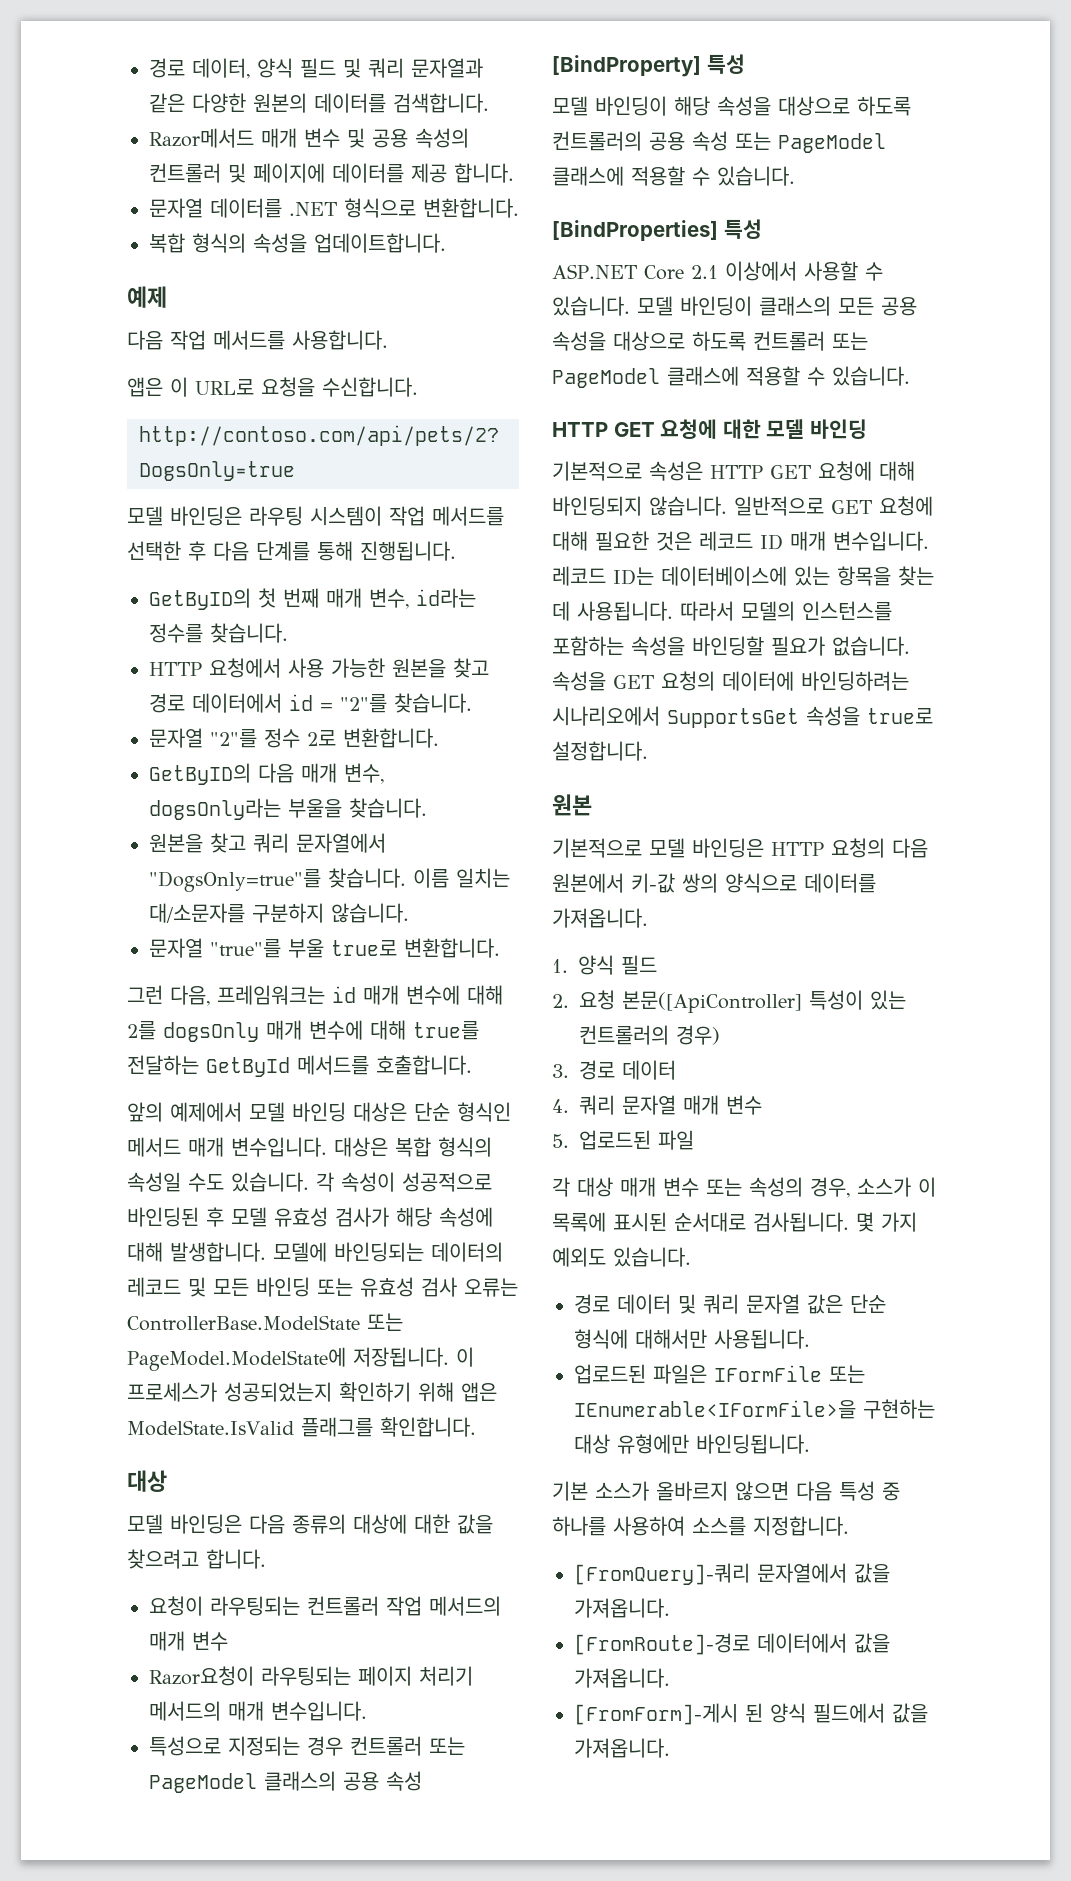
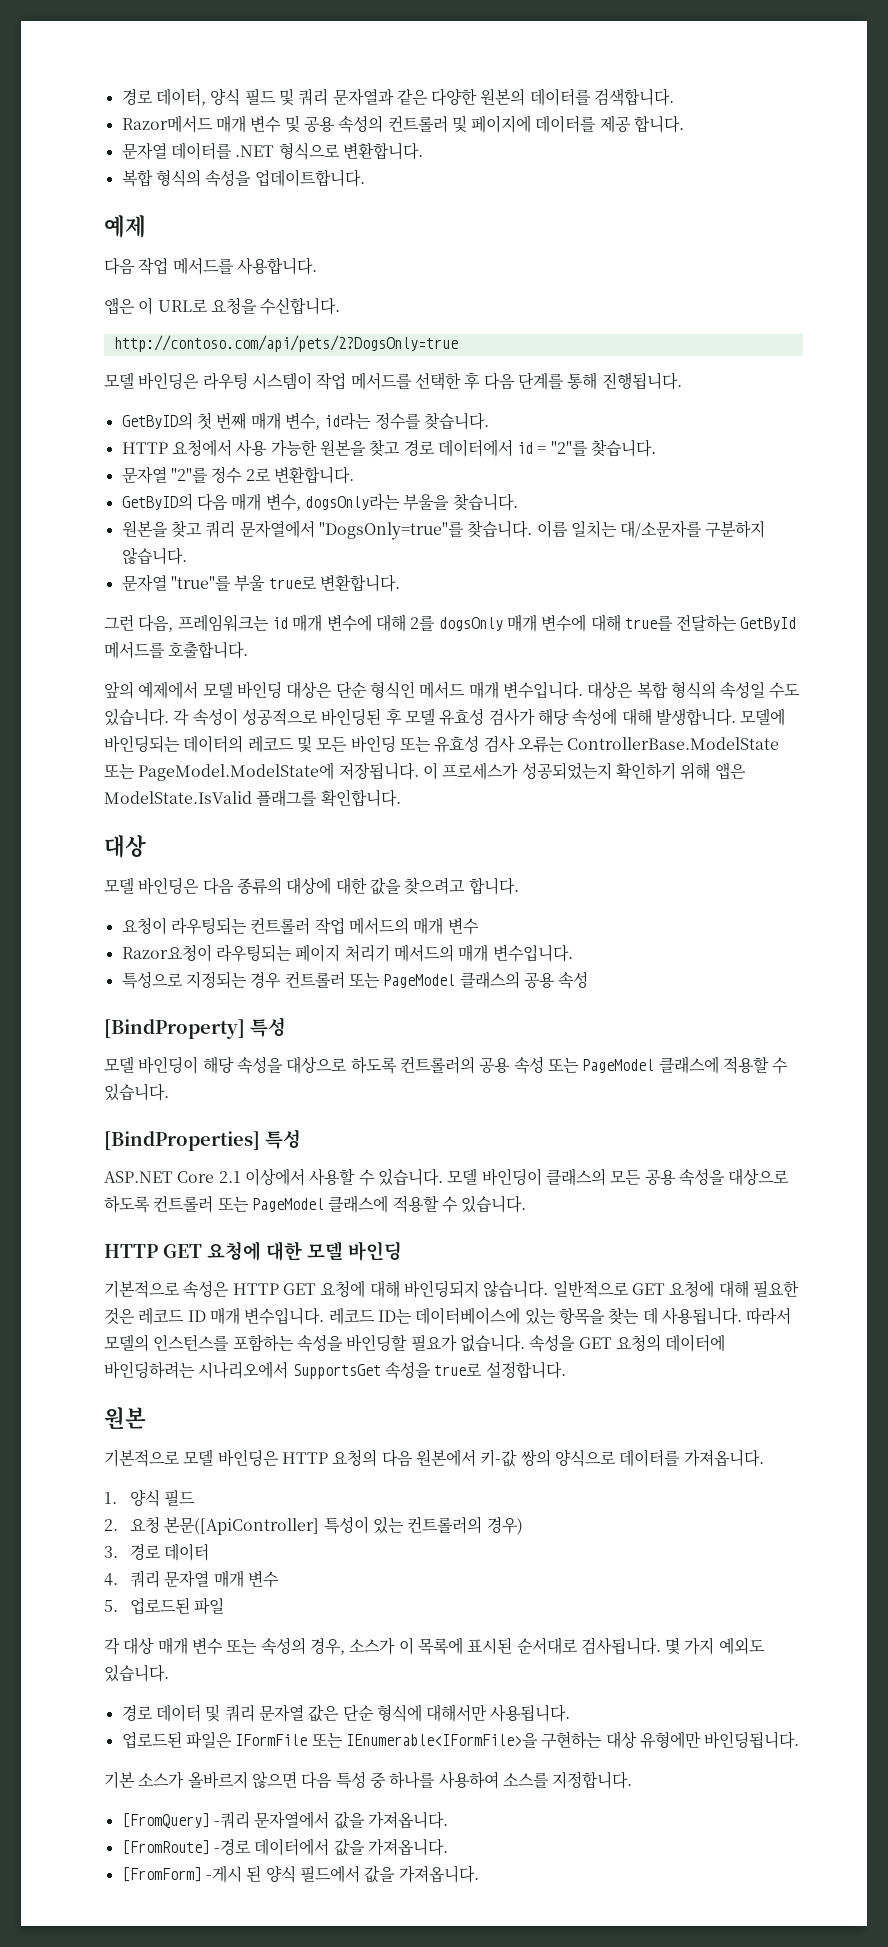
- [FromQuery]-쿼리 문자열에서 값을 가져옵니다.
+ [FromQuery] -쿼리 문자열에서 값을 가져옵니다.
- [FromRoute]-경로 데이터에서 값을 가져옵니다.
+ [FromRoute] -경로 데이터에서 값을 가져옵니다.
- [FromForm]-게시 된 양식 필드에서 값을 가져옵니다.
+ [FromForm] -게시 된 양식 필드에서 값을 가져옵니다.

